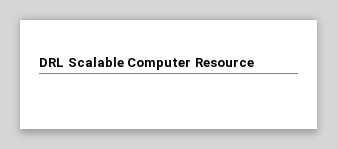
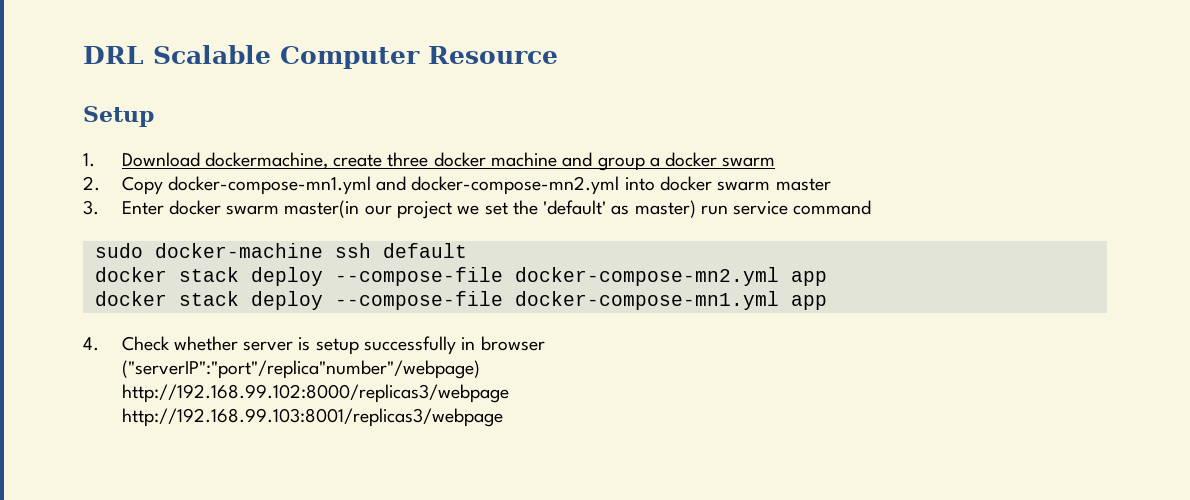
+ Setup
+ 1. Download dockermachine, create three docker machine and group a docker swarm
+ 2. Copy docker-compose-mn1.yml and docker-compose-mn2.yml into docker swarm master
+ 3. Enter docker swarm master(in our project we set the 'default' as master) run service command
+ sudo docker-machine ssh default
+ docker stack deploy --compose-file docker-compose-mn2.yml app
+ docker stack deploy --compose-file docker-compose-mn1.yml app
+ 4. Check whether server is setup successfully in browser
+ ("serverIP":"port"/replica"number"/webpage)
+ http://192.168.99.102:8000/replicas3/webpage
+ http://192.168.99.103:8001/replicas3/webpage

